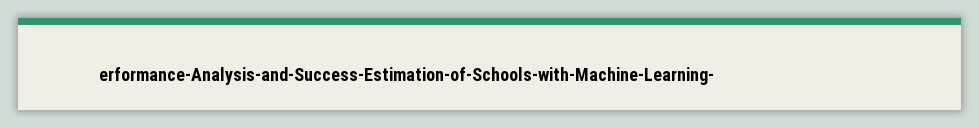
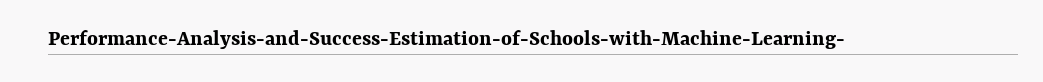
- erformance-Analysis-and-Success-Estimation-of-Schools-with-Machine-Learning-
+ Performance-Analysis-and-Success-Estimation-of-Schools-with-Machine-Learning-

